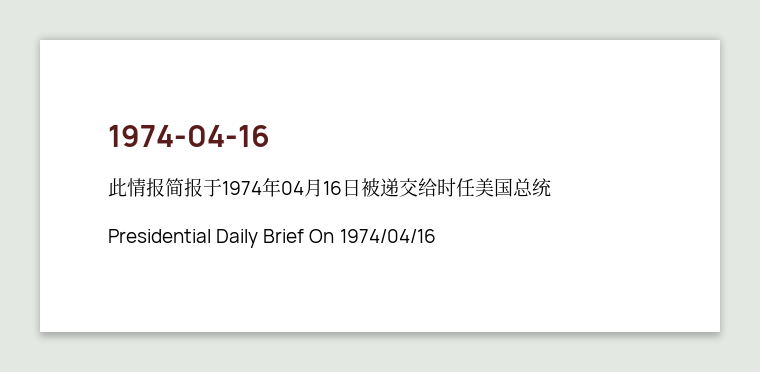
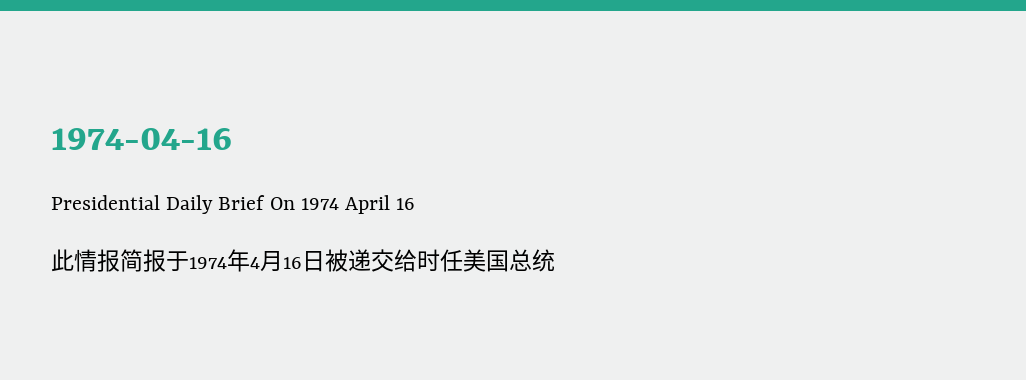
+ Presidential Daily Brief On 1974 April 16
- 此情报简报于1974年04月16日被递交给时任美国总统
+ 此情报简报于1974年4月16日被递交给时任美国总统
- Presidential Daily Brief On 1974/04/16

